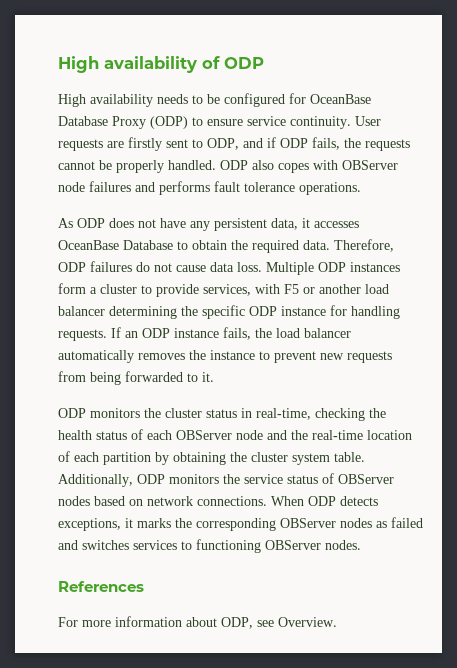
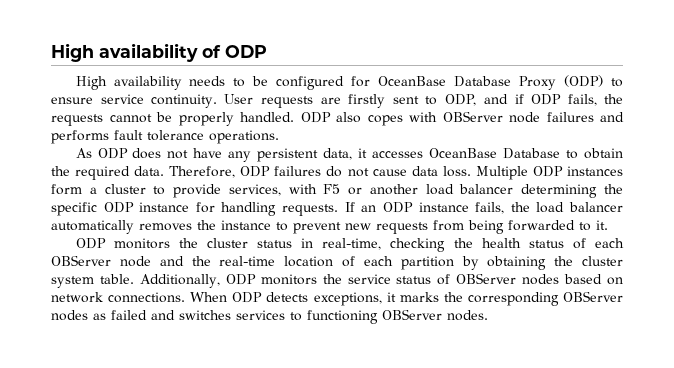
- References
- For more information about ODP, see Overview.

